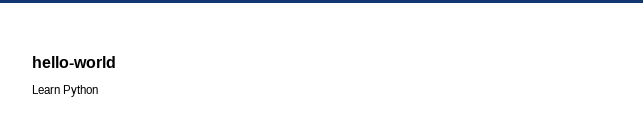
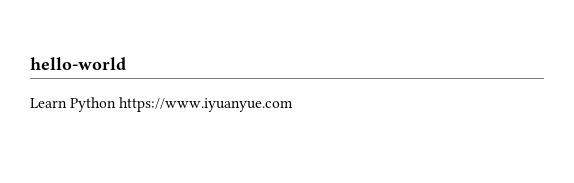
- Learn Python
+ Learn Python https://www.iyuanyue.com

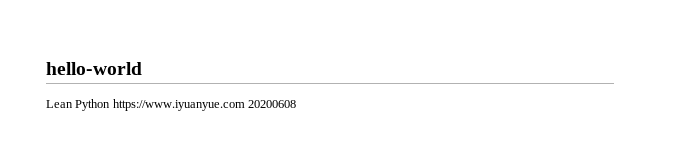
- Learn Python https://www.iyuanyue.com
+ Lean Python https://www.iyuanyue.com 20200608

